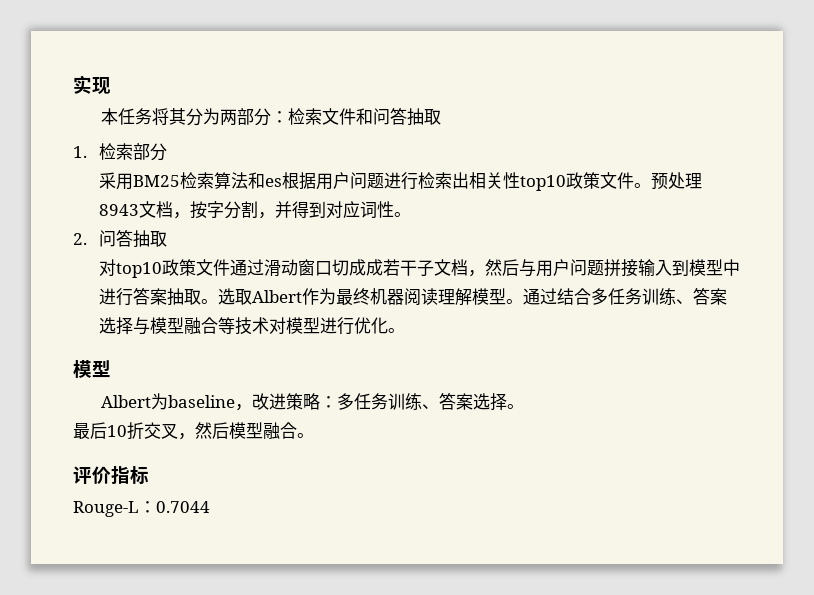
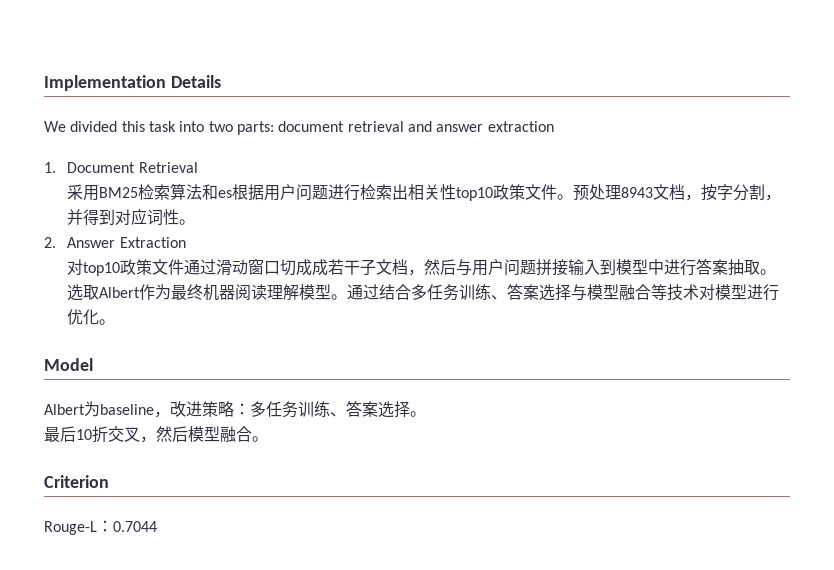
- 实现
- 本任务将其分为两部分：检索文件和问答抽取
+ Implementation Details
+ We divided this task into two parts: document retrieval and answer extraction
- 1.检索部分
+ 1. Document Retrieval
- 2.问答抽取
+ 2. Answer Extraction
  通过结合多任务训练、答案选择与模型融合等技术对模型进行优化。
- 模型
+ Model
- 评价指标
+ Criterion

